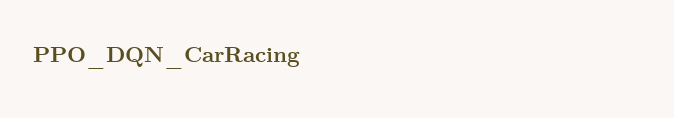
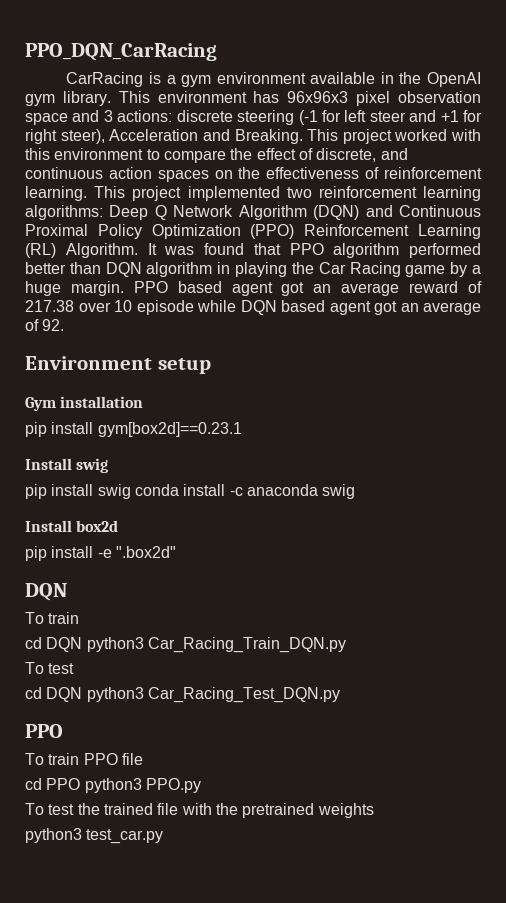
+ CarRacing is a gym environment available in the OpenAI gym library. This environment has 96x96x3 pixel observation space and 3 actions: discrete steering (-1 for left steer and +1 for right steer), Acceleration and Breaking. This project worked with this environment to compare the effect of discrete, and continuous action spaces on the effectiveness of reinforcement learning. This project implemented two reinforcement learning algorithms: Deep Q Network Algorithm (DQN) and Continuous Proximal Policy Optimization (PPO) Reinforcement Learning (RL) Algorithm. It was found that PPO algorithm performed better than DQN algorithm in playing the Car Racing game by a huge margin. PPO based agent got an average reward of 217.38 over 10 episode while DQN based agent got an average of 92.
+ Environment setup
+ Gym installation
+ pip install gym[box2d]==0.23.1
+ Install swig
+ pip install swig conda install -c anaconda swig
+ Install box2d
+ pip install -e ".box2d"
+ DQN
+ To train
+ cd DQN python3 Car_Racing_Train_DQN.py
+ To test
+ cd DQN python3 Car_Racing_Test_DQN.py
+ PPO
+ To train PPO file
+ cd PPO python3 PPO.py
+ To test the trained file with the pretrained weights
+ python3 test_car.py

